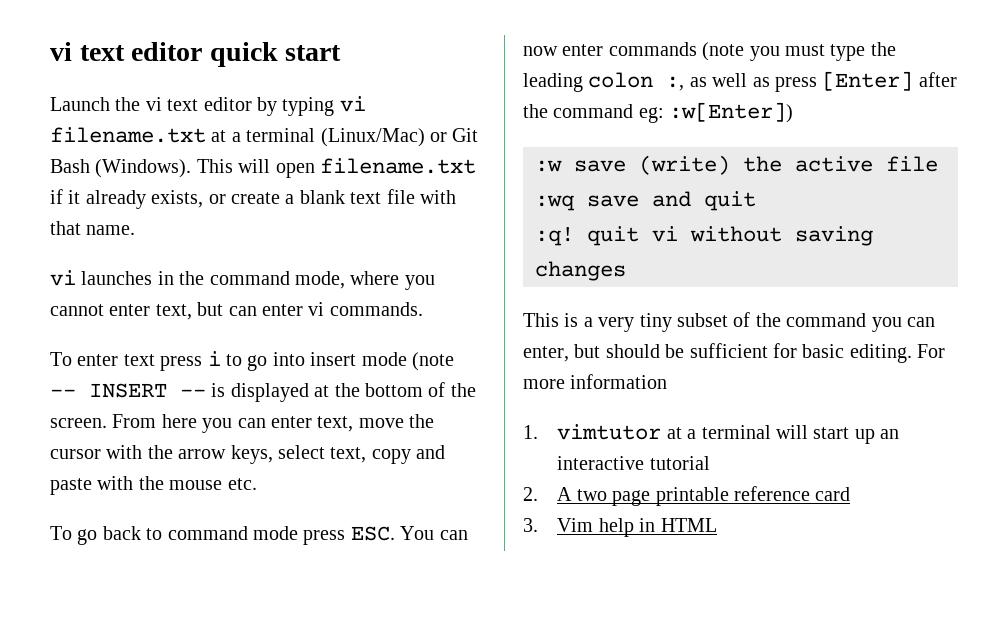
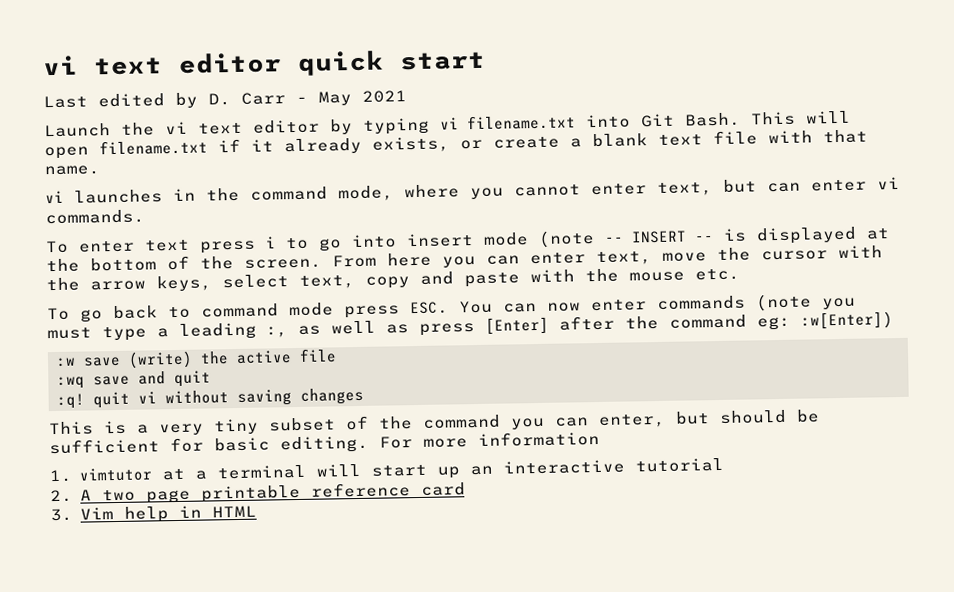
+ Last edited by D. Carr - May 2021
- Launch the vi text editor by typing vi filename.txt at a terminal (Linux/Mac) or Git Bash (Windows).
+ Launch the vi text editor by typing vi filename.txt into Git Bash.
- To go back to command mode press ESC. You can now enter commands (note you must type the leading colon :, as well as press [Enter] after the command eg: :w[Enter])
+ To go back to command mode press ESC. You can now enter commands (note you must type a leading :, as well as press [Enter] after the command eg: :w[Enter])

